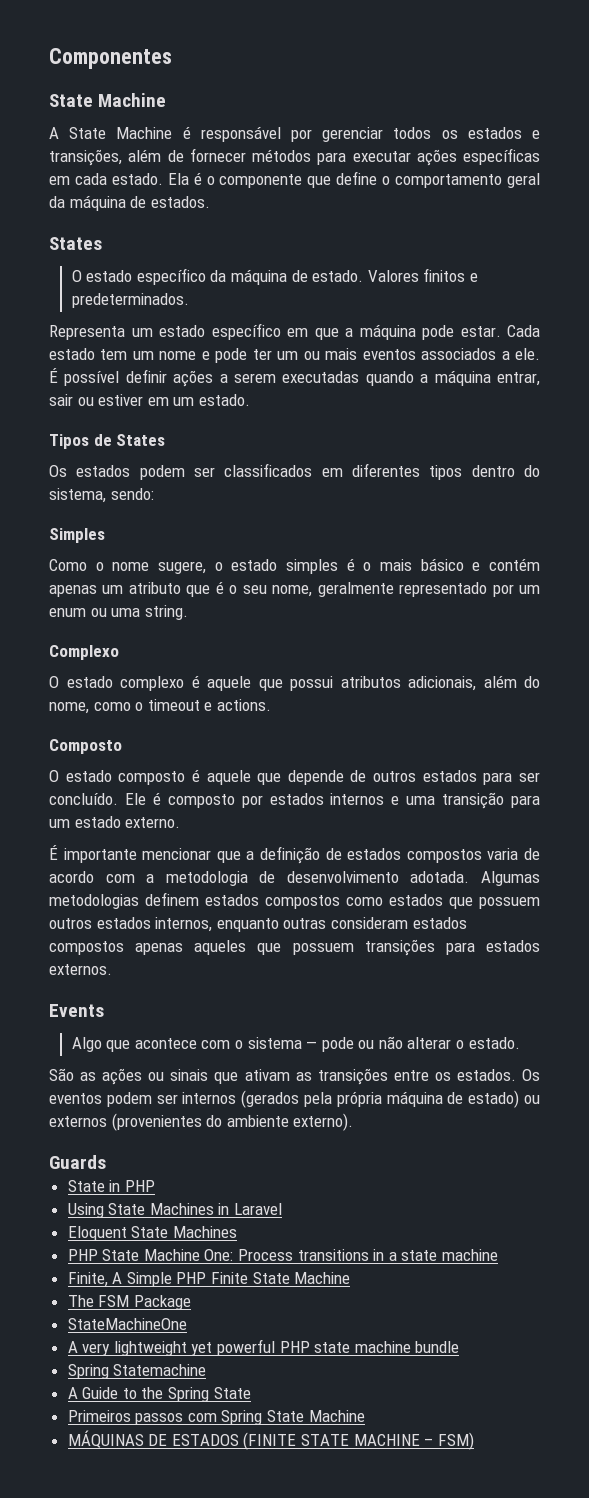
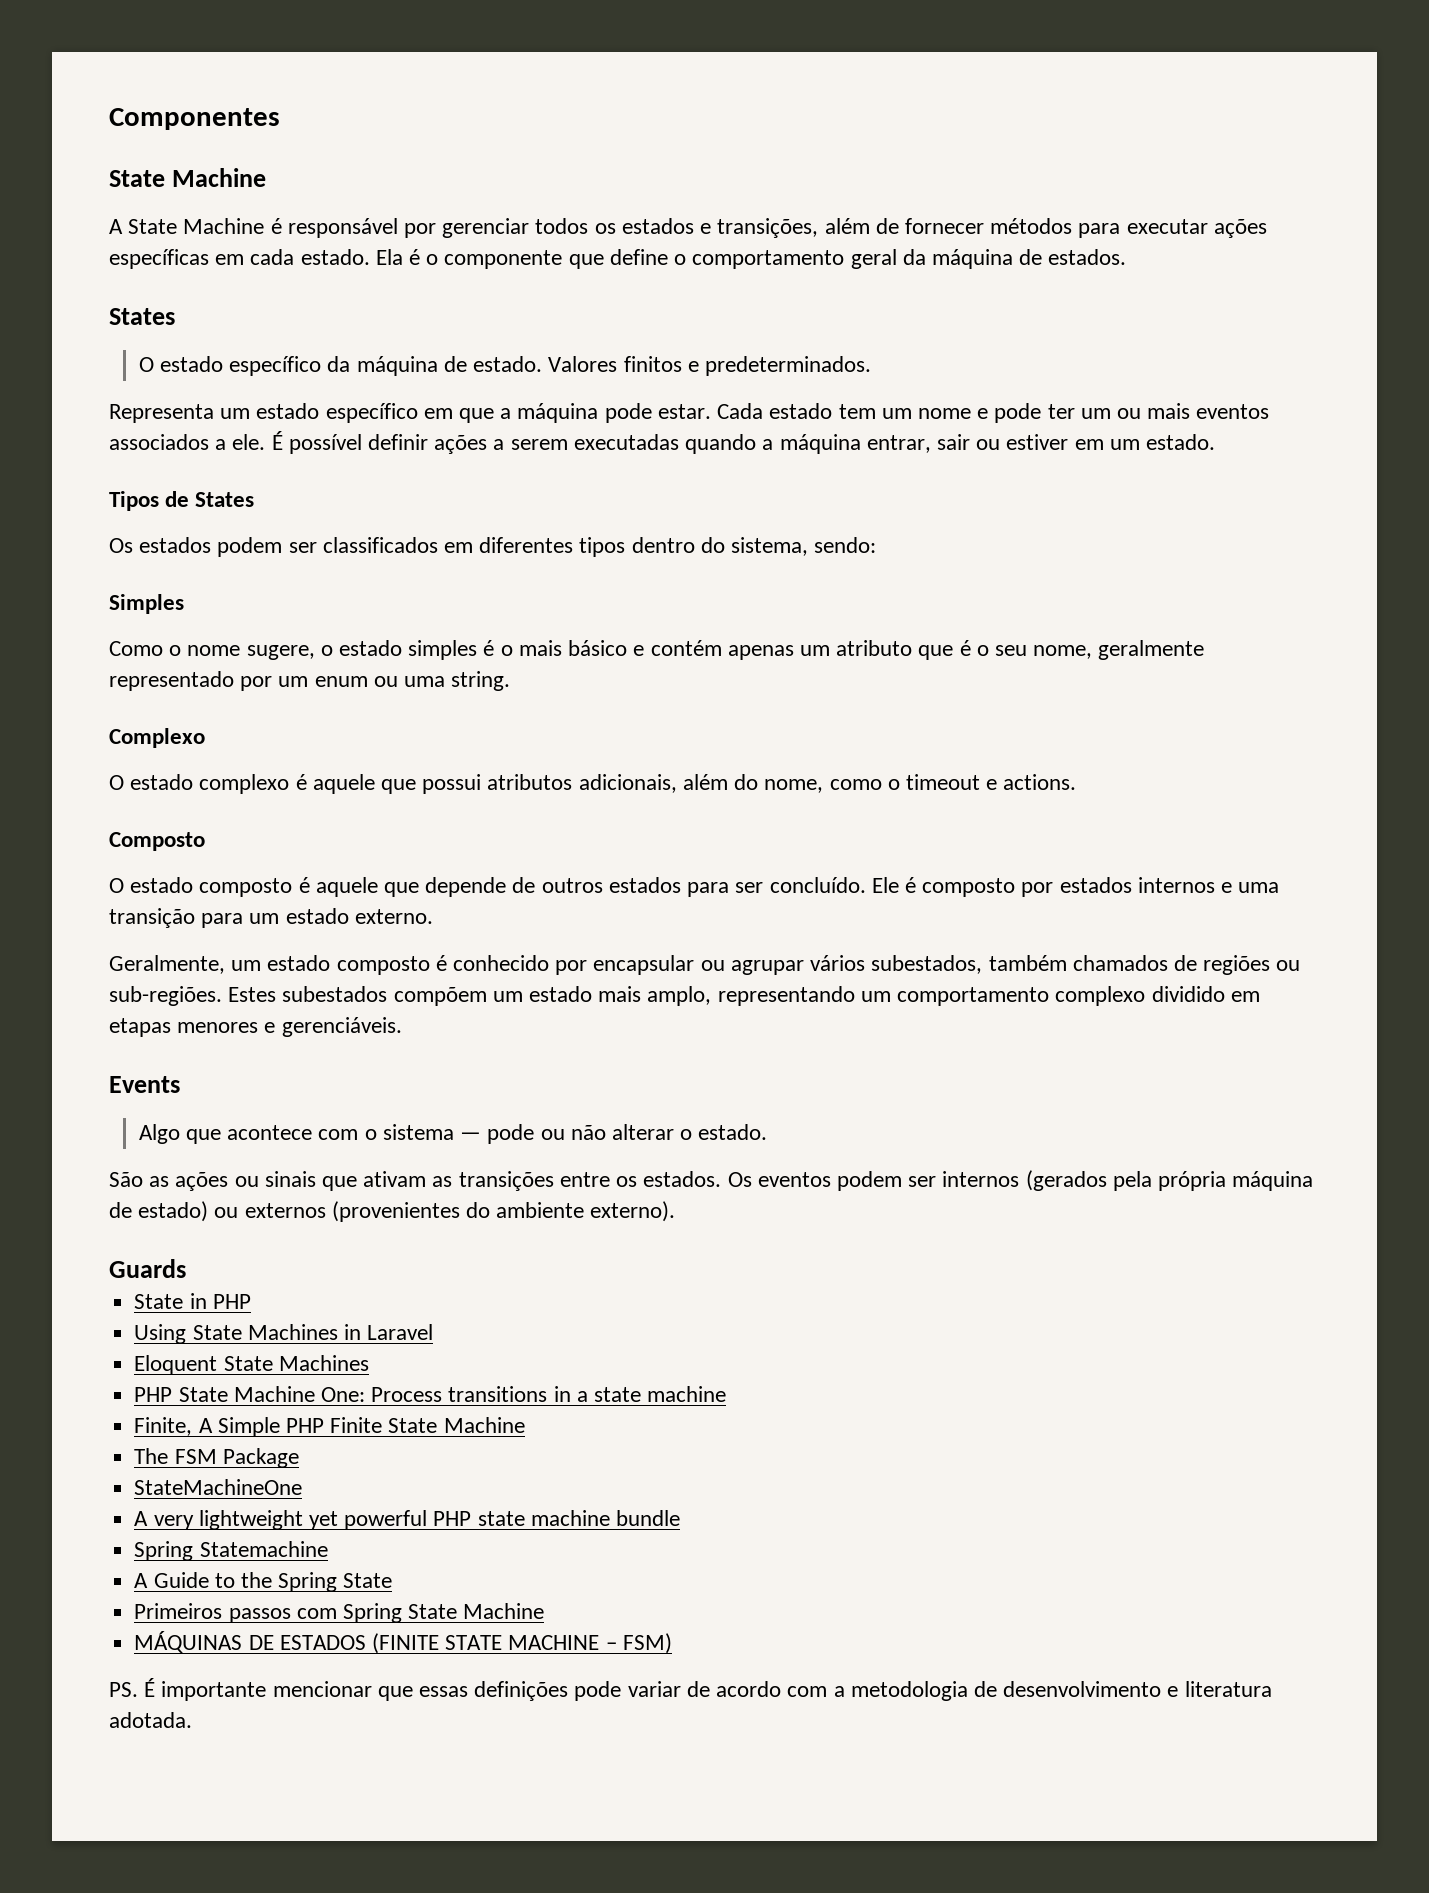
- É importante mencionar que a definição de estados compostos varia de acordo com a metodologia de desenvolvimento adotada. Algumas metodologias definem estados compostos como estados que possuem outros estados internos, enquanto outras consideram estados compostos apenas aqueles que possuem transições para estados externos.
+ Geralmente, um estado composto é conhecido por encapsular ou agrupar vários subestados, também chamados de regiões ou sub-regiões. Estes subestados compõem um estado mais amplo, representando um comportamento complexo dividido em etapas menores e gerenciáveis.
+ PS. É importante mencionar que essas definições pode variar de acordo com a metodologia de desenvolvimento e literatura adotada.

